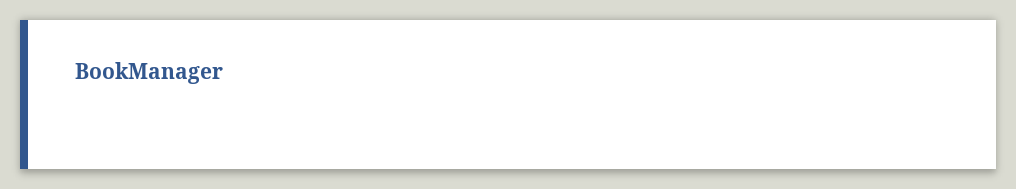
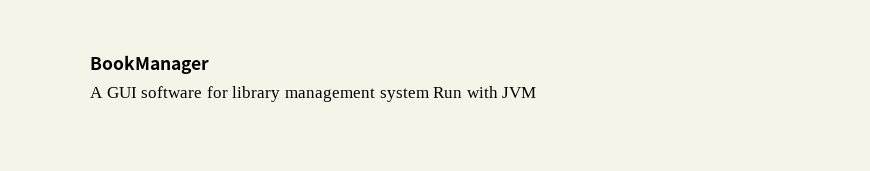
+ A GUI software for library management system Run with JVM

